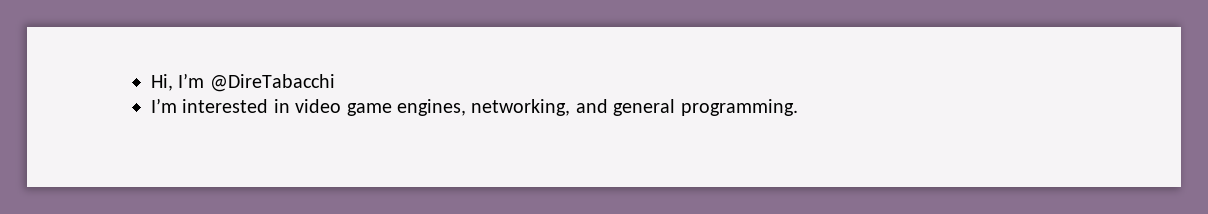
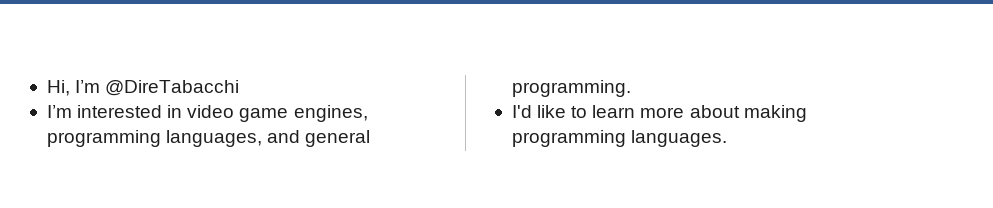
- I’m interested in video game engines, networking, and general programming.
+ I’m interested in video game engines, programming languages, and general programming.
+ I'd like to learn more about making programming languages.

